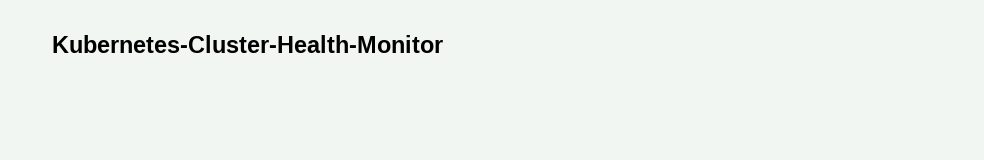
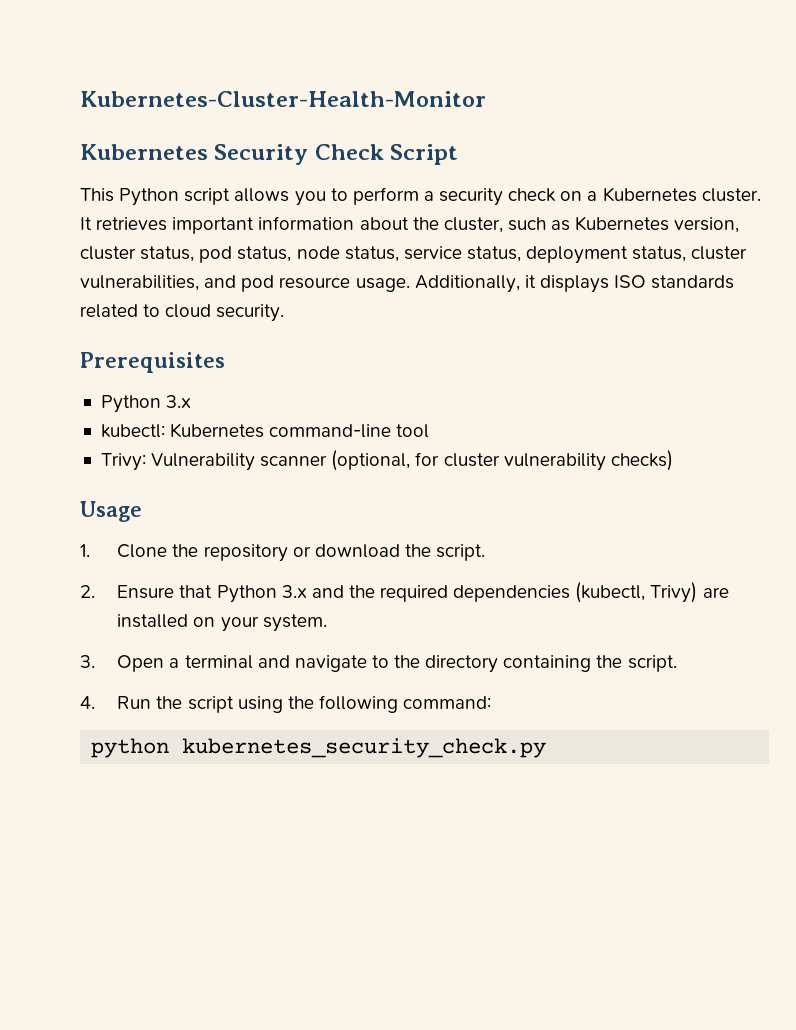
+ Kubernetes Security Check Script
+ This Python script allows you to perform a security check on a Kubernetes cluster. It retrieves important information about the cluster, such as Kubernetes version, cluster status, pod status, node status, service status, deployment status, cluster vulnerabilities, and pod resource usage. Additionally, it displays ISO standards related to cloud security.
+ Prerequisites
+ Python 3.x
+ kubectl: Kubernetes command-line tool
+ Trivy: Vulnerability scanner (optional, for cluster vulnerability checks)
+ Usage
+ 1. Clone the repository or download the script.
+ 2. Ensure that Python 3.x and the required dependencies (kubectl, Trivy) are installed on your system.
+ 3. Open a terminal and navigate to the directory containing the script.
+ 4. Run the script using the following command:
+ python kubernetes_security_check.py

